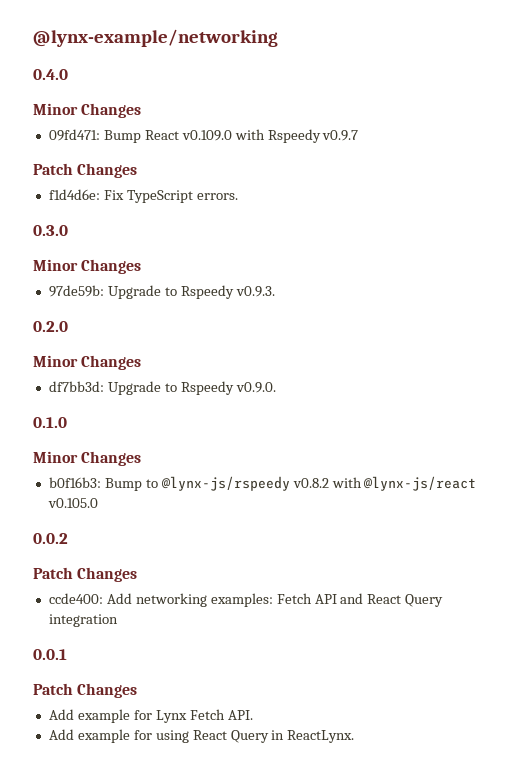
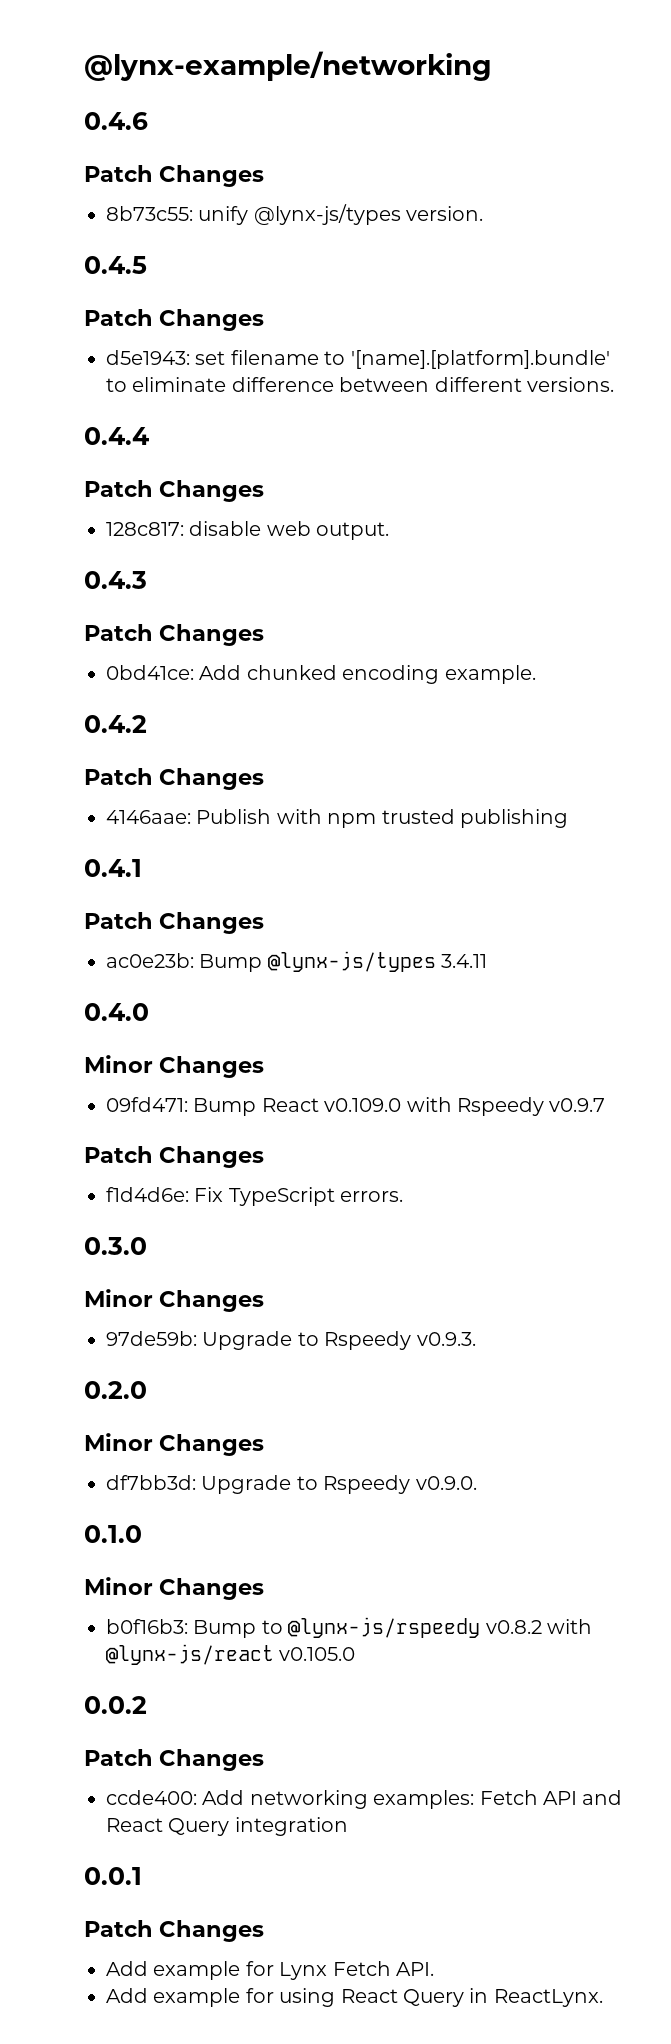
+ 0.4.6
+ Patch Changes
+ 8b73c55: unify @lynx-js/types version.
+ 0.4.5
+ Patch Changes
+ d5e1943: set filename to '[name].[platform].bundle' to eliminate difference between different versions.
+ 0.4.4
+ Patch Changes
+ 128c817: disable web output.
+ 0.4.3
+ Patch Changes
+ 0bd41ce: Add chunked encoding example.
+ 0.4.2
+ Patch Changes
+ 4146aae: Publish with npm trusted publishing
+ 0.4.1
+ Patch Changes
+ ac0e23b: Bump @lynx-js/types 3.4.11

